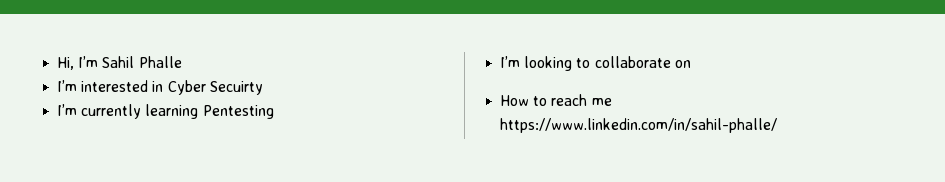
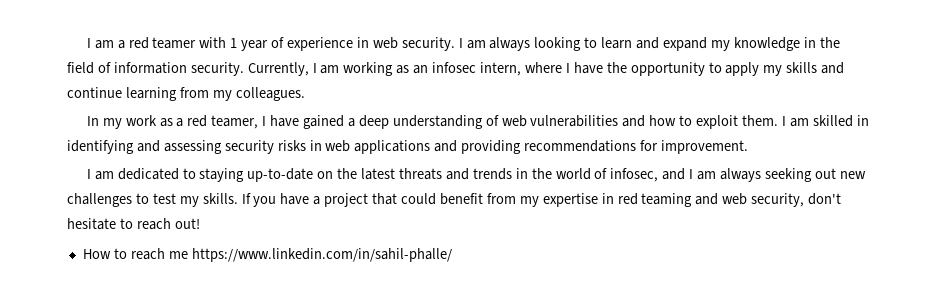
- Hi, I’m Sahil Phalle
- I’m interested in Cyber Secuirty
- I’m currently learning Pentesting
- I’m looking to collaborate on
+ I am a red teamer with 1 year of experience in web security. I am always looking to learn and expand my knowledge in the field of information security. Currently, I am working as an infosec intern, where I have the opportunity to apply my skills and continue learning from my colleagues.
+ In my work as a red teamer, I have gained a deep understanding of web vulnerabilities and how to exploit them. I am skilled in identifying and assessing security risks in web applications and providing recommendations for improvement.
+ I am dedicated to staying up-to-date on the latest threats and trends in the world of infosec, and I am always seeking out new challenges to test my skills. If you have a project that could benefit from my expertise in red teaming and web security, don't hesitate to reach out!

